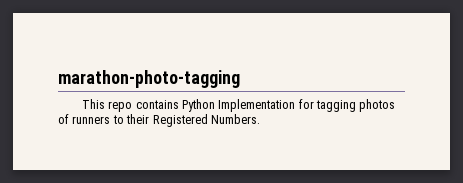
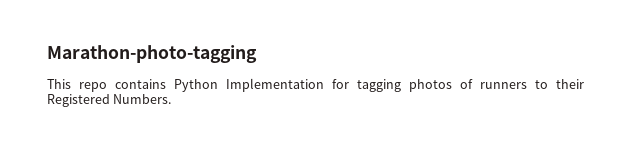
- marathon-photo-tagging
+ Marathon-photo-tagging

